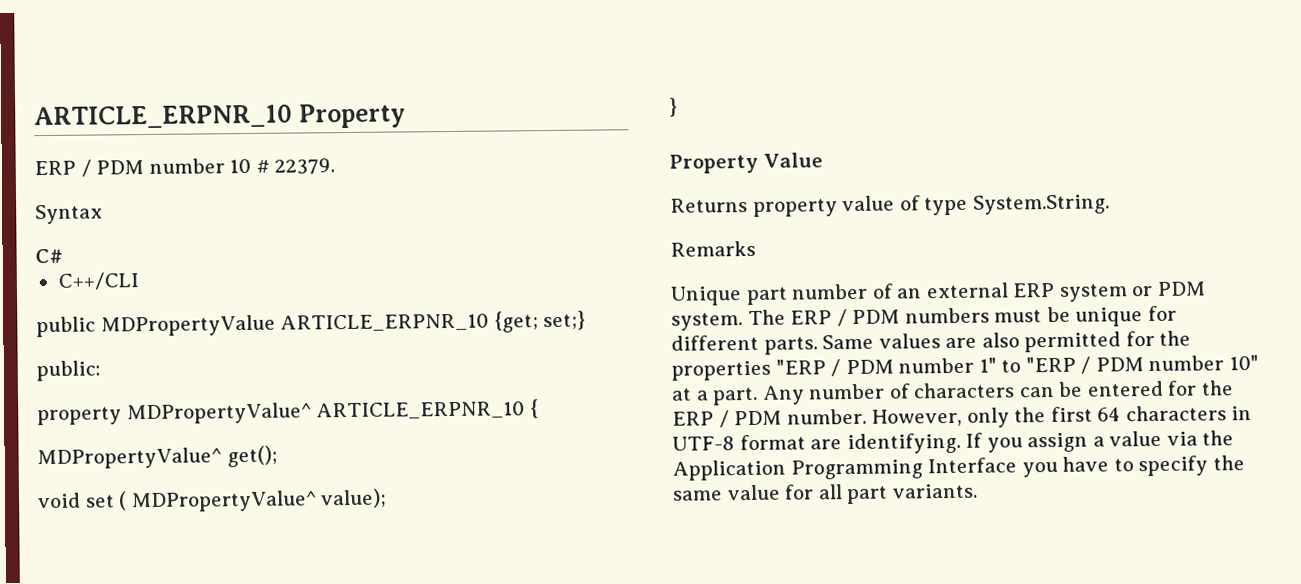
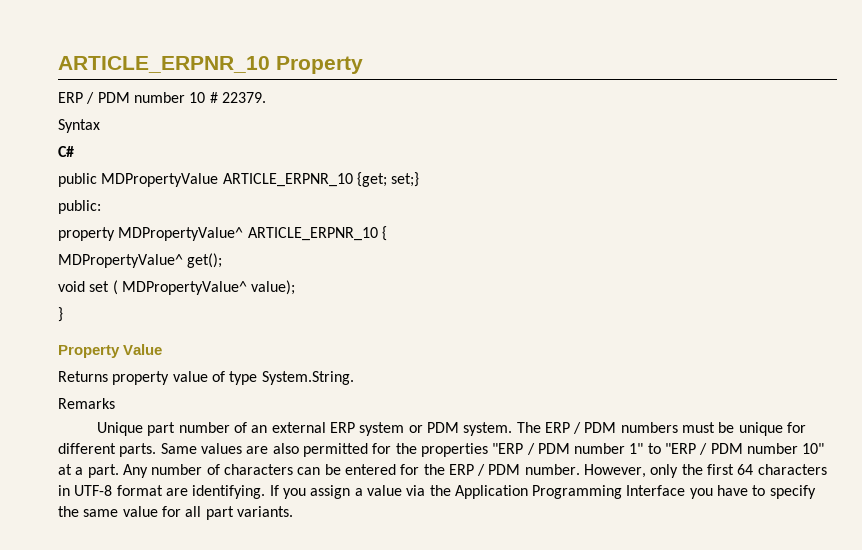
- C++/CLI

